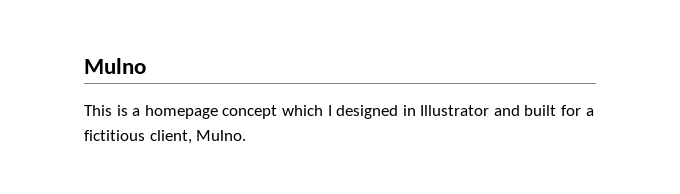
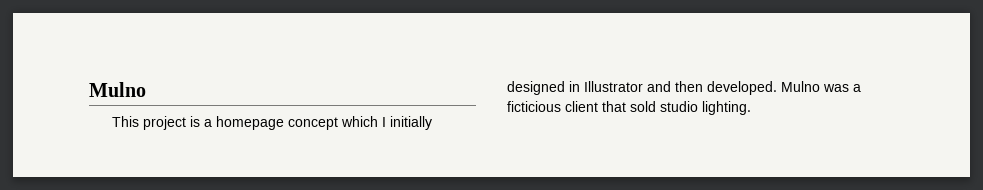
- This is a homepage concept which I designed in Illustrator and built for a fictitious client, Mulno.
+ This project is a homepage concept which I initially designed in Illustrator and then developed. Mulno was a ficticious client that sold studio lighting.

